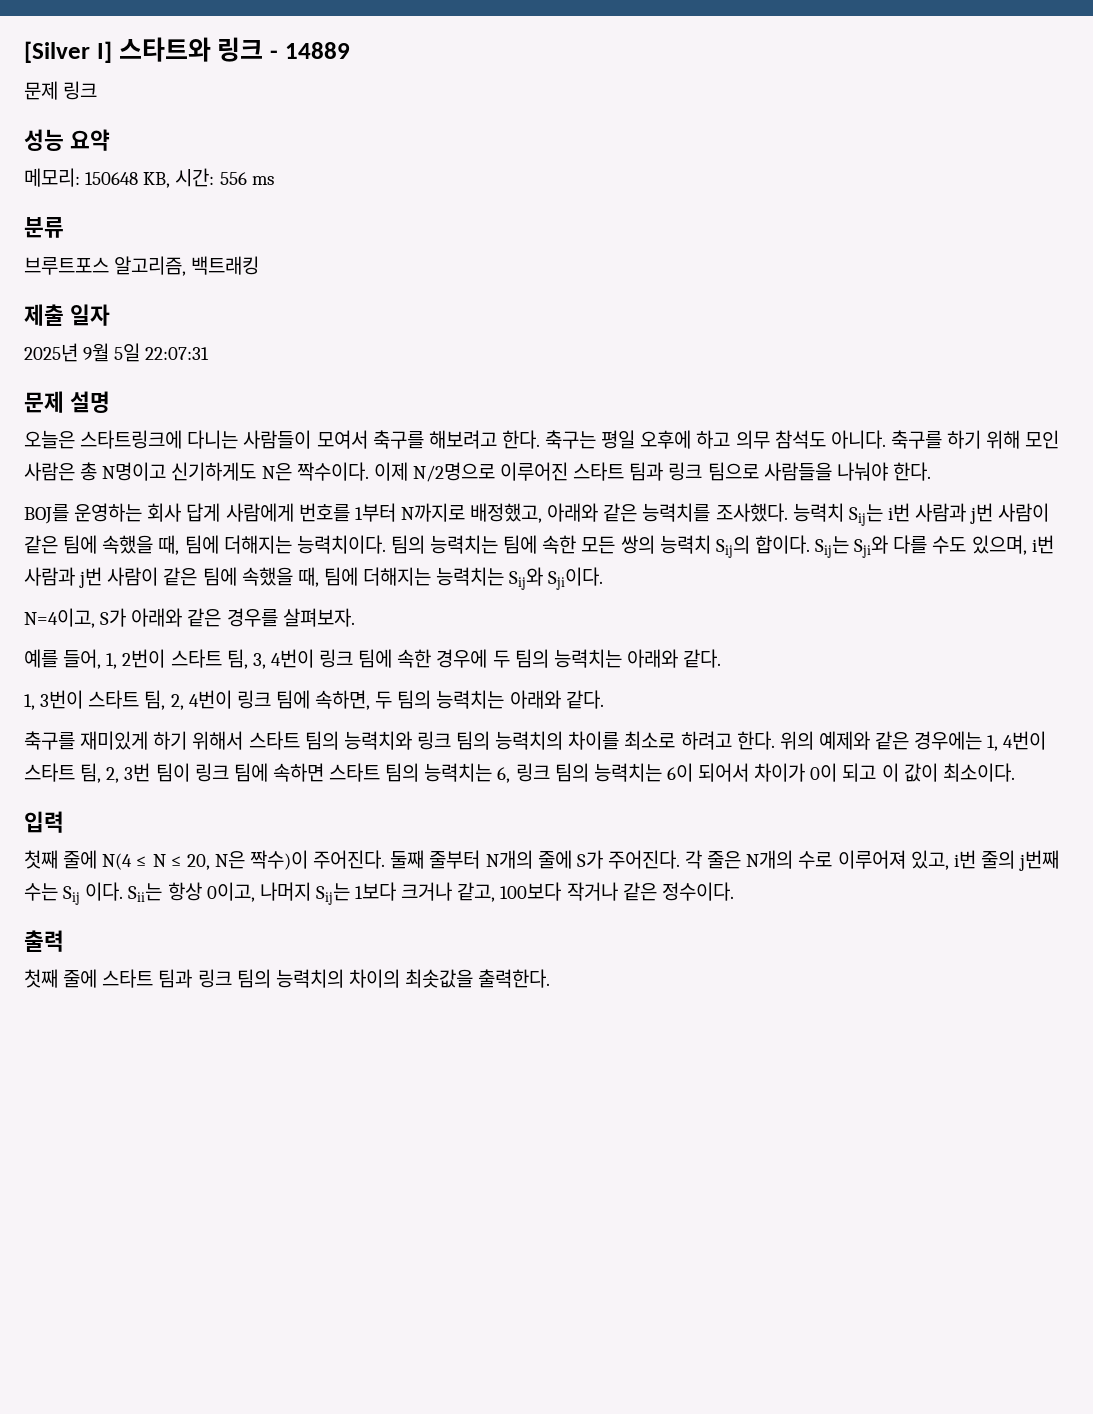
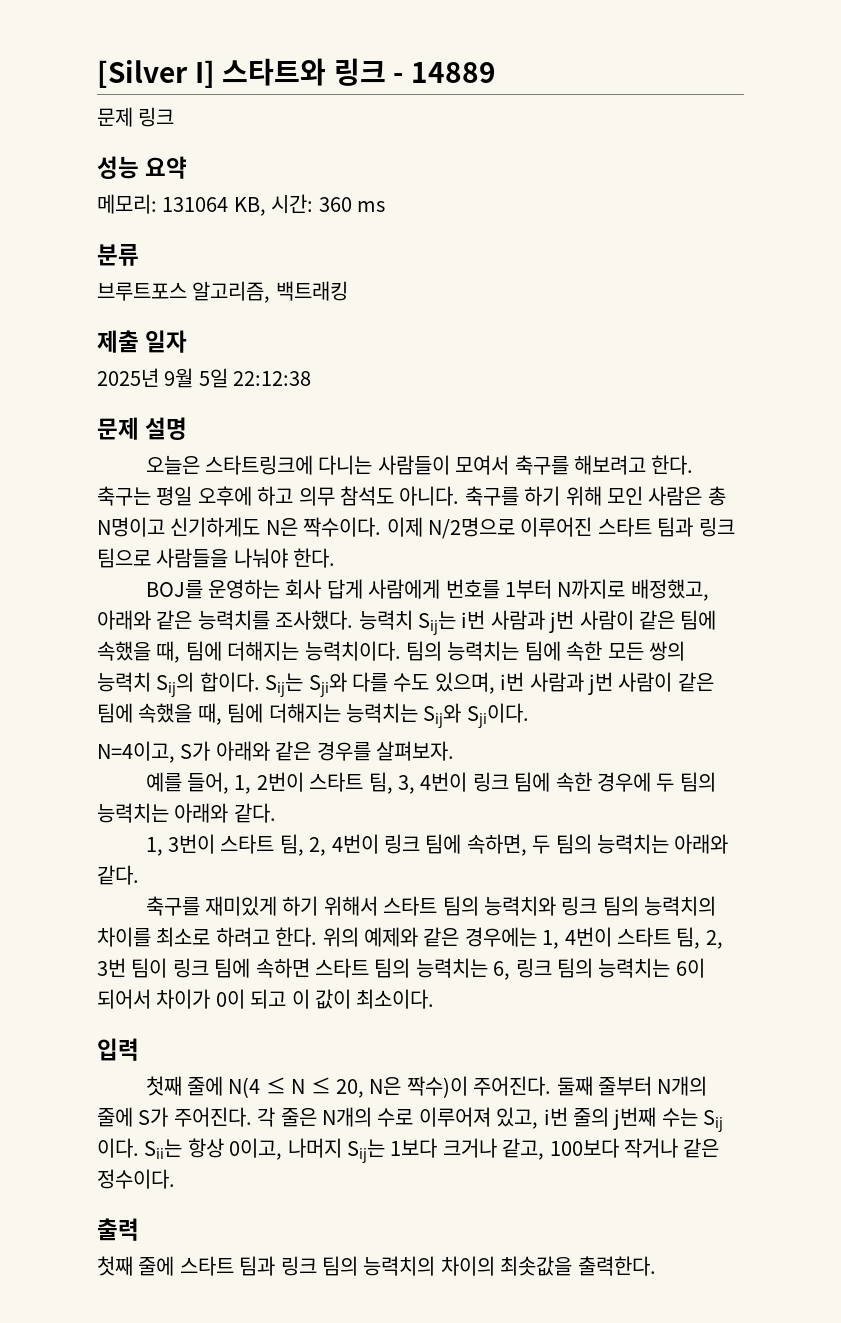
- 메모리: 150648 KB, 시간: 556 ms
+ 메모리: 131064 KB, 시간: 360 ms
- 2025년 9월 5일 22:07:31
+ 2025년 9월 5일 22:12:38

